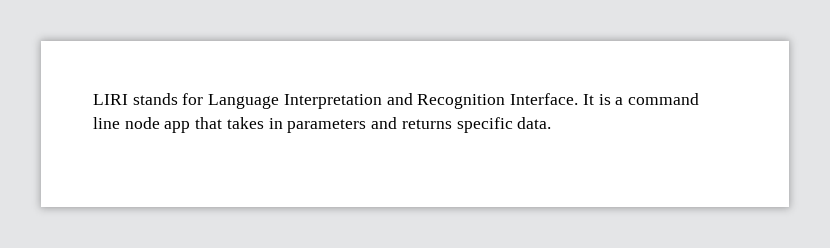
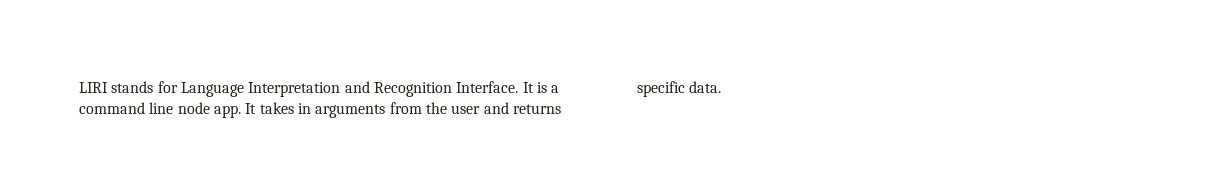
- It is a command line node app that takes in parameters and returns specific data.
+ It is a command line node app. It takes in arguments from the user and returns specific data.

